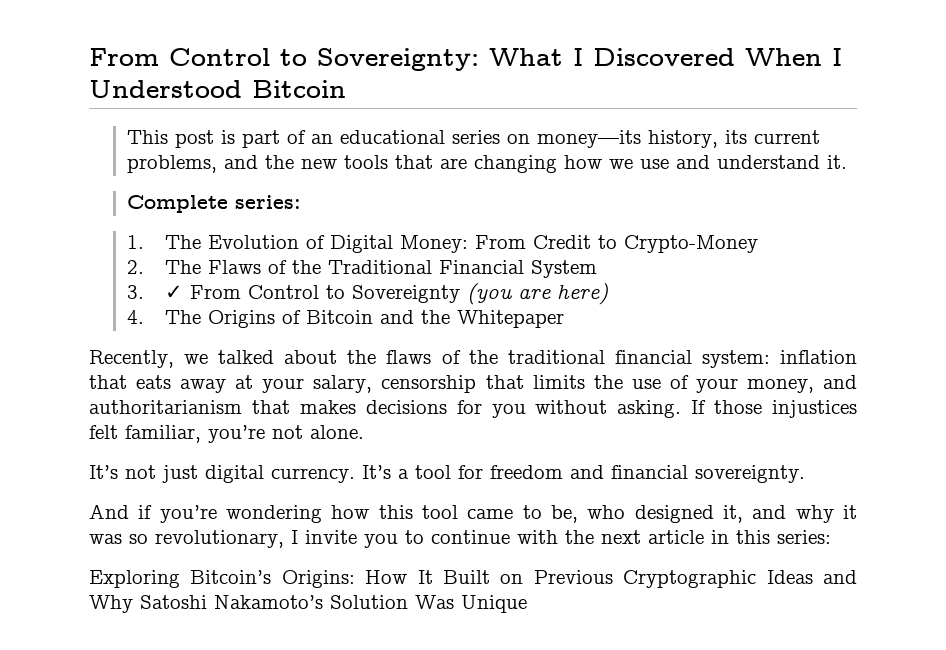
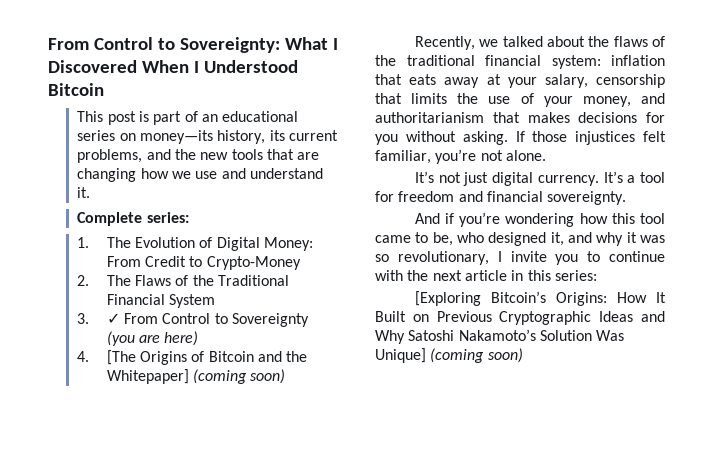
- 4. The Origins of Bitcoin and the Whitepaper
+ 4. [The Origins of Bitcoin and the Whitepaper] (coming soon)
- Exploring Bitcoin’s Origins: How It Built on Previous Cryptographic Ideas and Why Satoshi Nakamoto’s Solution Was Unique
+ [Exploring Bitcoin’s Origins: How It Built on Previous Cryptographic Ideas and Why Satoshi Nakamoto’s Solution Was Unique] (coming soon)

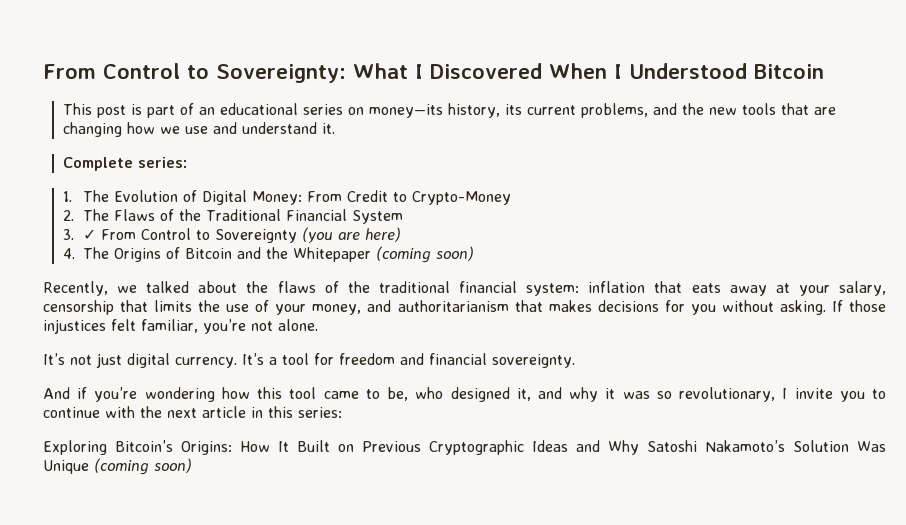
- 4. [The Origins of Bitcoin and the Whitepaper] (coming soon)
+ 4. The Origins of Bitcoin and the Whitepaper (coming soon)
- [Exploring Bitcoin’s Origins: How It Built on Previous Cryptographic Ideas and Why Satoshi Nakamoto’s Solution Was Unique] (coming soon)
+ Exploring Bitcoin’s Origins: How It Built on Previous Cryptographic Ideas and Why Satoshi Nakamoto’s Solution Was Unique (coming soon)

